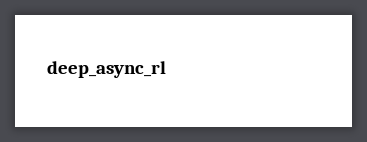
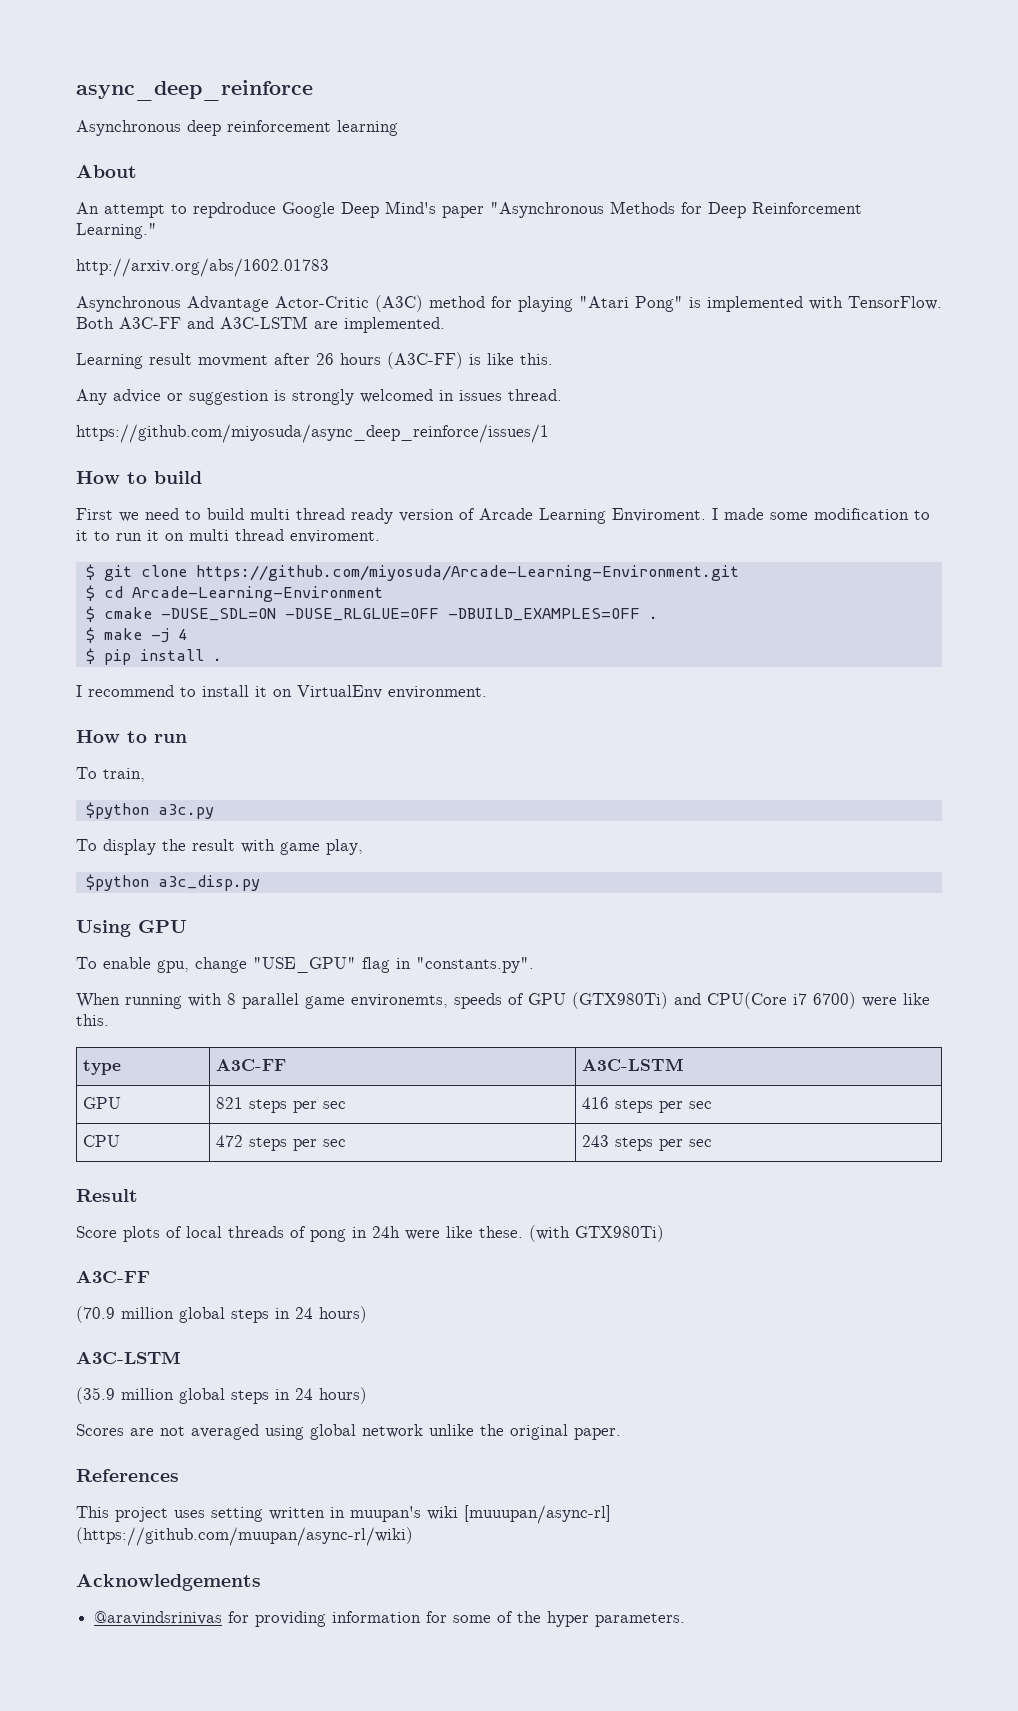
- deep_async_rl
+ async_deep_reinforce
+ Asynchronous deep reinforcement learning
+ About
+ An attempt to repdroduce Google Deep Mind's paper "Asynchronous Methods for Deep Reinforcement Learning."
+ http://arxiv.org/abs/1602.01783
+ Asynchronous Advantage Actor-Critic (A3C) method for playing "Atari Pong" is implemented with TensorFlow. Both A3C-FF and A3C-LSTM are implemented.
+ Learning result movment after 26 hours (A3C-FF) is like this.
+ Any advice or suggestion is strongly welcomed in issues thread.
+ https://github.com/miyosuda/async_deep_reinforce/issues/1
+ How to build
+ First we need to build multi thread ready version of Arcade Learning Enviroment. I made some modification to it to run it on multi thread enviroment.
+ $ git clone https://github.com/miyosuda/Arcade-Learning-Environment.git
+ $ cd Arcade-Learning-Environment
+ $ cmake -DUSE_SDL=ON -DUSE_RLGLUE=OFF -DBUILD_EXAMPLES=OFF .
+ $ make -j 4
+ $ pip install .
+ I recommend to install it on VirtualEnv environment.
+ How to run
+ To train,
+ $python a3c.py
+ To display the result with game play,
+ $python a3c_disp.py
+ Using GPU
+ To enable gpu, change "USE_GPU" flag in "constants.py".
+ When running with 8 parallel game environemts, speeds of GPU (GTX980Ti) and CPU(Core i7 6700) were like this.
+ type | A3C-FF | A3C-LSTM
+ GPU | 821 steps per sec | 416 steps per sec
+ CPU | 472 steps per sec | 243 steps per sec
+ Result
+ Score plots of local threads of pong in 24h were like these. (with GTX980Ti)
+ A3C-FF
+ (70.9 million global steps in 24 hours)
+ A3C-LSTM
+ (35.9 million global steps in 24 hours)
+ Scores are not averaged using global network unlike the original paper.
+ References
+ This project uses setting written in muupan's wiki [muuupan/async-rl] (https://github.com/muupan/async-rl/wiki)
+ Acknowledgements
+ @aravindsrinivas for providing information for some of the hyper parameters.

